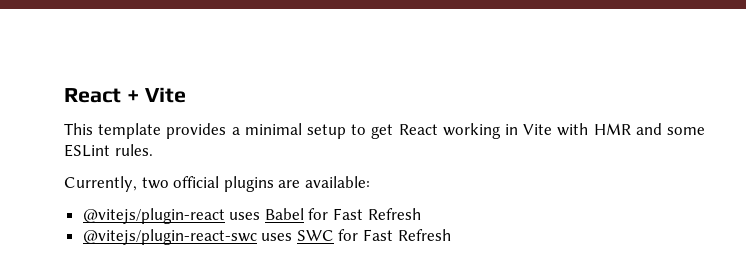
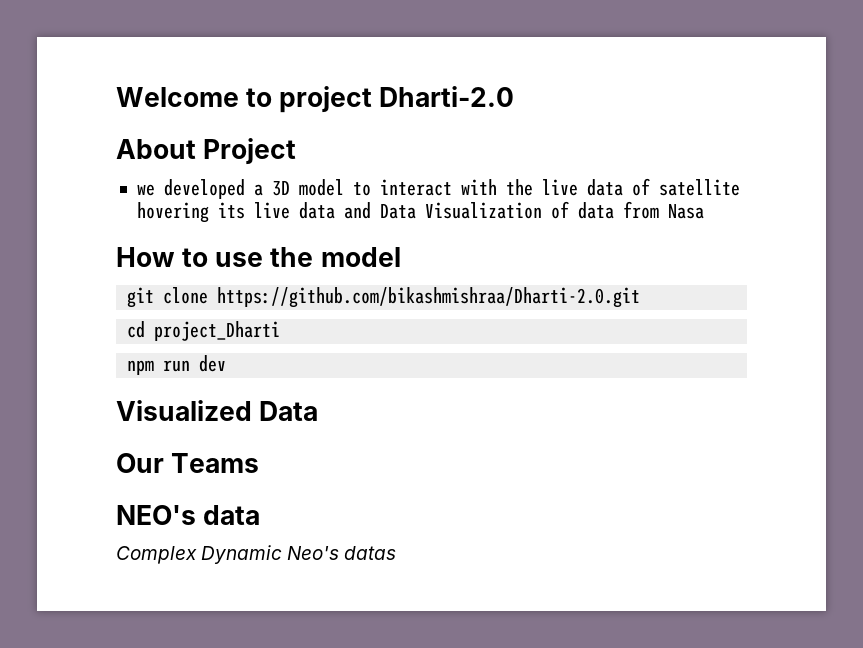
- React + Vite
- This template provides a minimal setup to get React working in Vite with HMR and some ESLint rules.
- Currently, two official plugins are available:
- @vitejs/plugin-react uses Babel for Fast Refresh
- @vitejs/plugin-react-swc uses SWC for Fast Refresh
+ Welcome to project Dharti-2.0
+ About Project
+ we developed a 3D model to interact with the live data of satellite hovering its live data and Data Visualization of data from Nasa
+ How to use the model
+ git clone https://github.com/bikashmishraa/Dharti-2.0.git
+ cd project_Dharti
+ npm run dev
+ Visualized Data
+ Our Teams
+ NEO's data
+ Complex Dynamic Neo's datas

